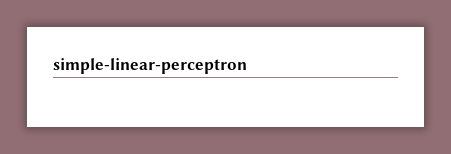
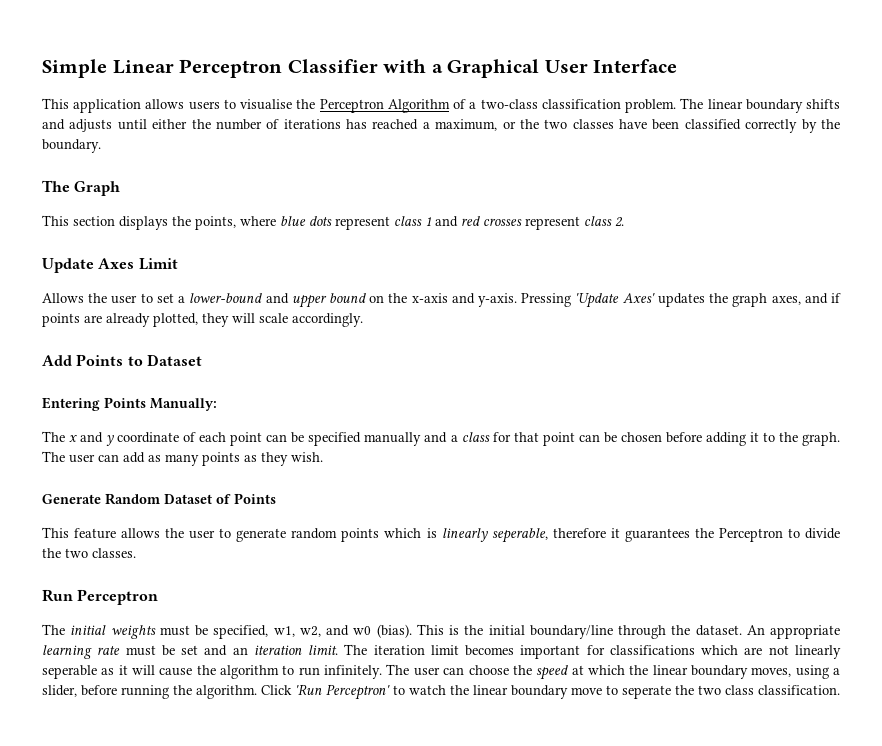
- simple-linear-perceptron
+ Simple Linear Perceptron Classifier with a Graphical User Interface
+ This application allows users to visualise the Perceptron Algorithm of a two-class classification problem. The linear boundary shifts and adjusts until either the number of iterations has reached a maximum, or the two classes have been classified correctly by the boundary.
+ The Graph
+ This section displays the points, where blue dots represent class 1 and red crosses represent class 2.
+ Update Axes Limit
+ Allows the user to set a lower-bound and upper bound on the x-axis and y-axis. Pressing 'Update Axes' updates the graph axes, and if points are already plotted, they will scale accordingly.
+ Add Points to Dataset
+ Entering Points Manually:
+ The x and y coordinate of each point can be specified manually and a class for that point can be chosen before adding it to the graph. The user can add as many points as they wish.
+ Generate Random Dataset of Points
+ This feature allows the user to generate random points which is linearly seperable, therefore it guarantees the Perceptron to divide the two classes.
+ Run Perceptron
+ The initial weights must be specified, w1, w2, and w0 (bias). This is the initial boundary/line through the dataset. An appropriate learning rate must be set and an iteration limit. The iteration limit becomes important for classifications which are not linearly seperable as it will cause the algorithm to run infinitely. The user can choose the speed at which the linear boundary moves, using a slider, before running the algorithm. Click 'Run Perceptron' to watch the linear boundary move to seperate the two class classification.

